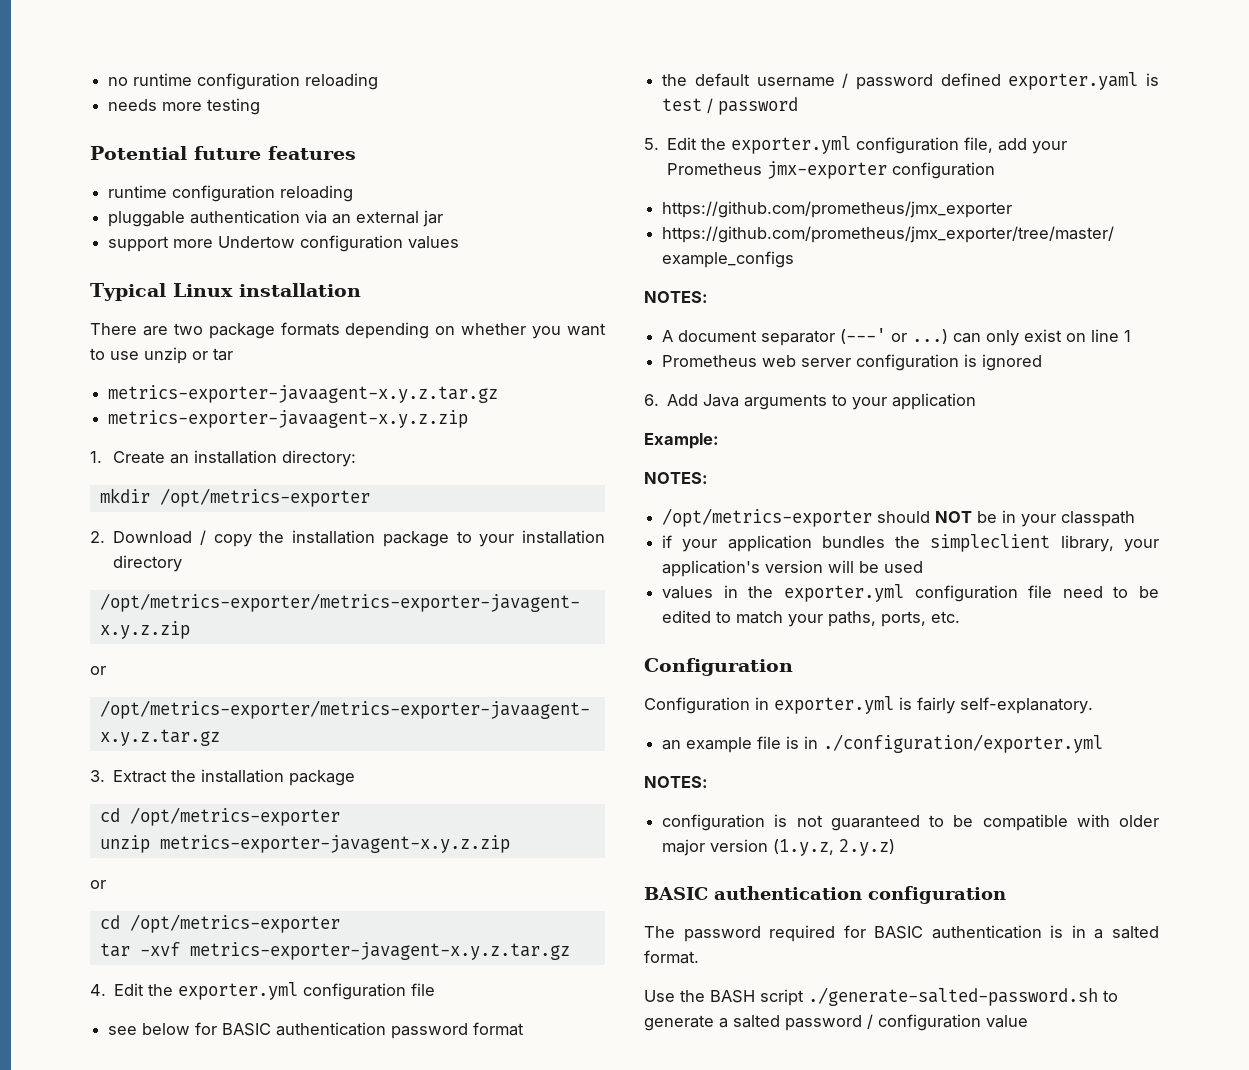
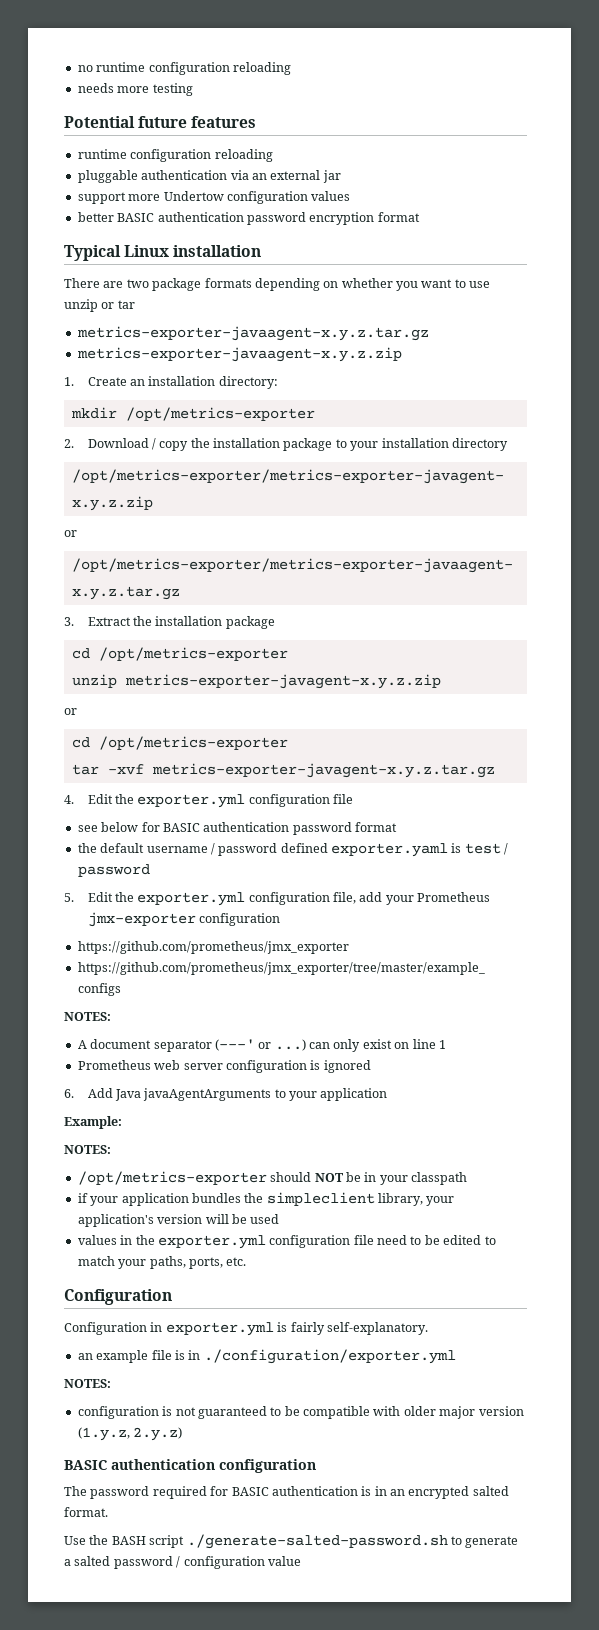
+ better BASIC authentication password encryption format
- 6. Add Java arguments to your application
+ 6. Add Java javaAgentArguments to your application
- The password required for BASIC authentication is in a salted format.
+ The password required for BASIC authentication is in an encrypted salted format.

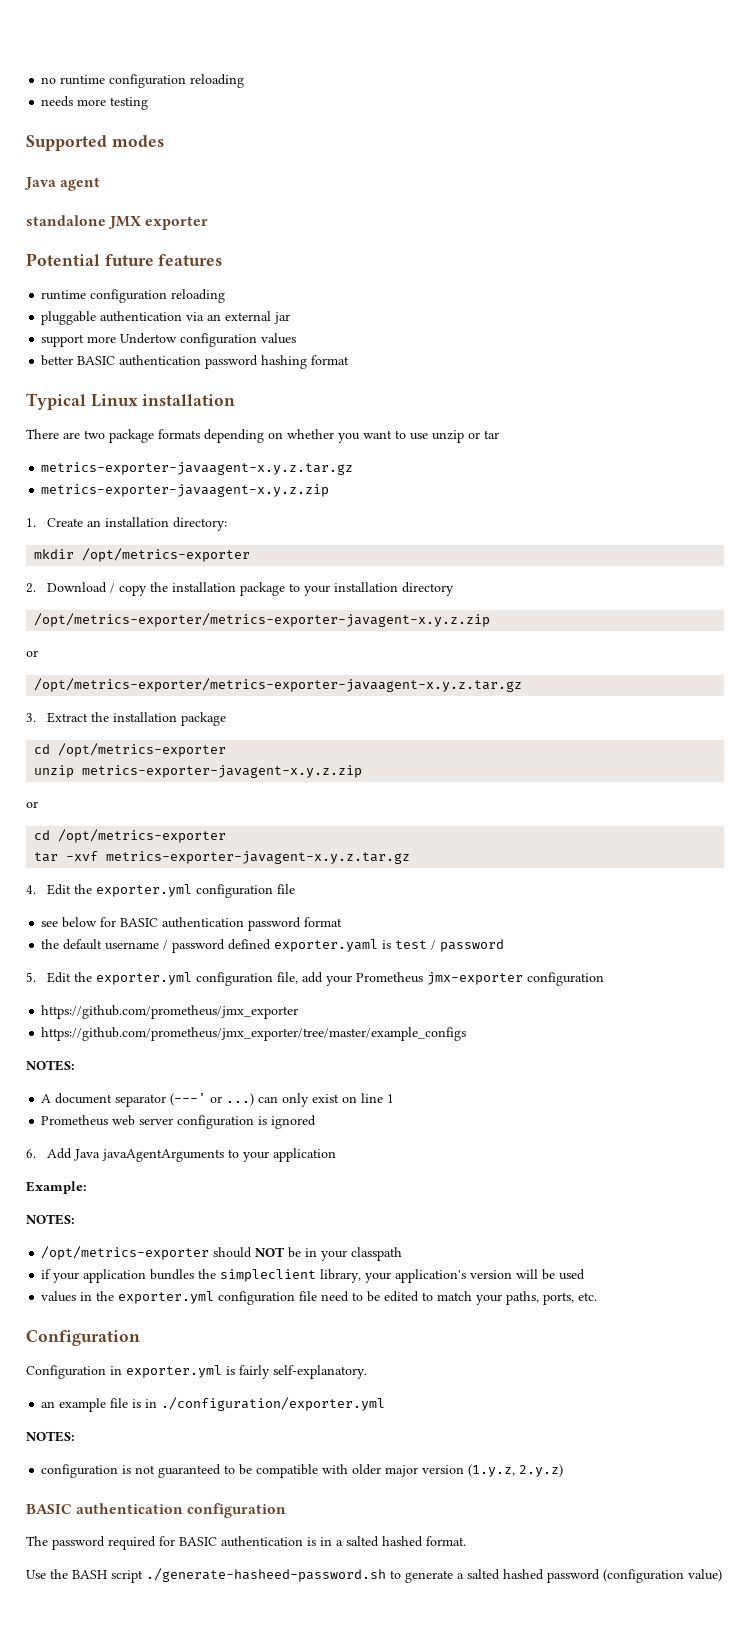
+ Supported modes
+ Java agent
+ standalone JMX exporter
- better BASIC authentication password encryption format
+ better BASIC authentication password hashing format
- The password required for BASIC authentication is in an encrypted salted format.
+ The password required for BASIC authentication is in a salted hashed format.
- Use the BASH script ./generate-salted-password.sh to generate a salted password / configuration value
+ Use the BASH script ./generate-hasheed-password.sh to generate a salted hashed password (configuration value)

